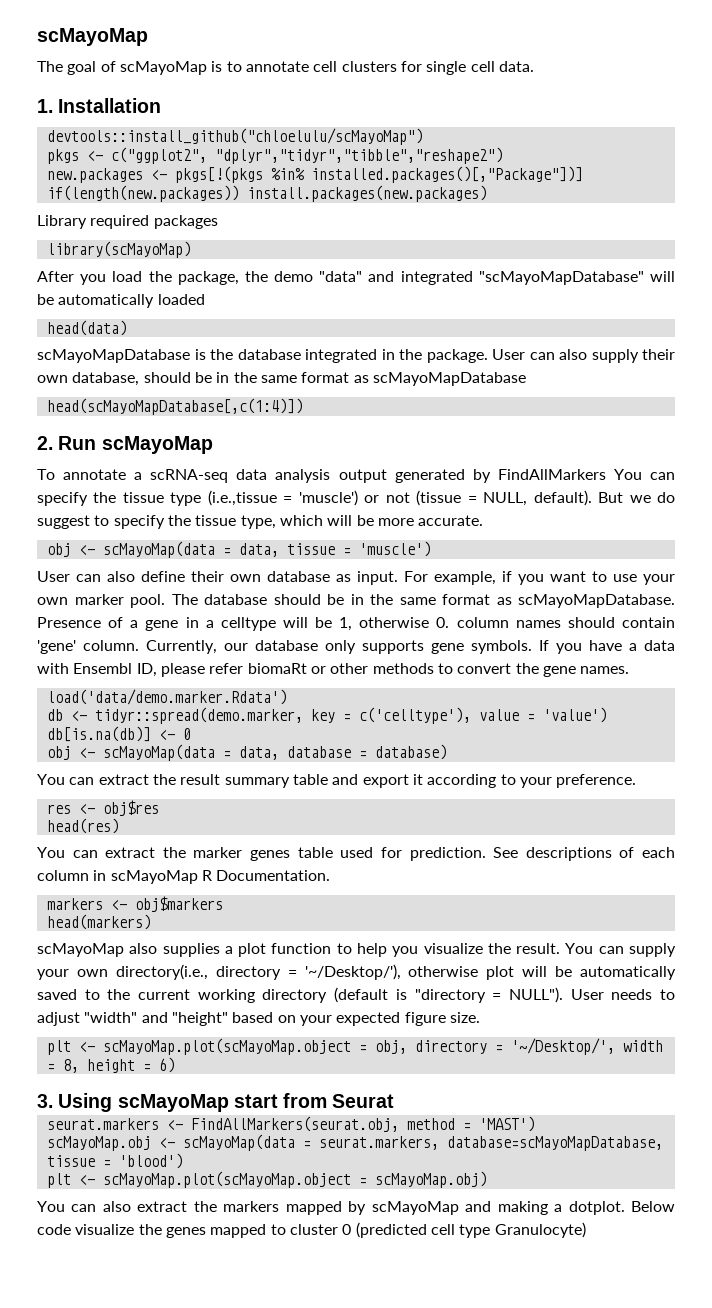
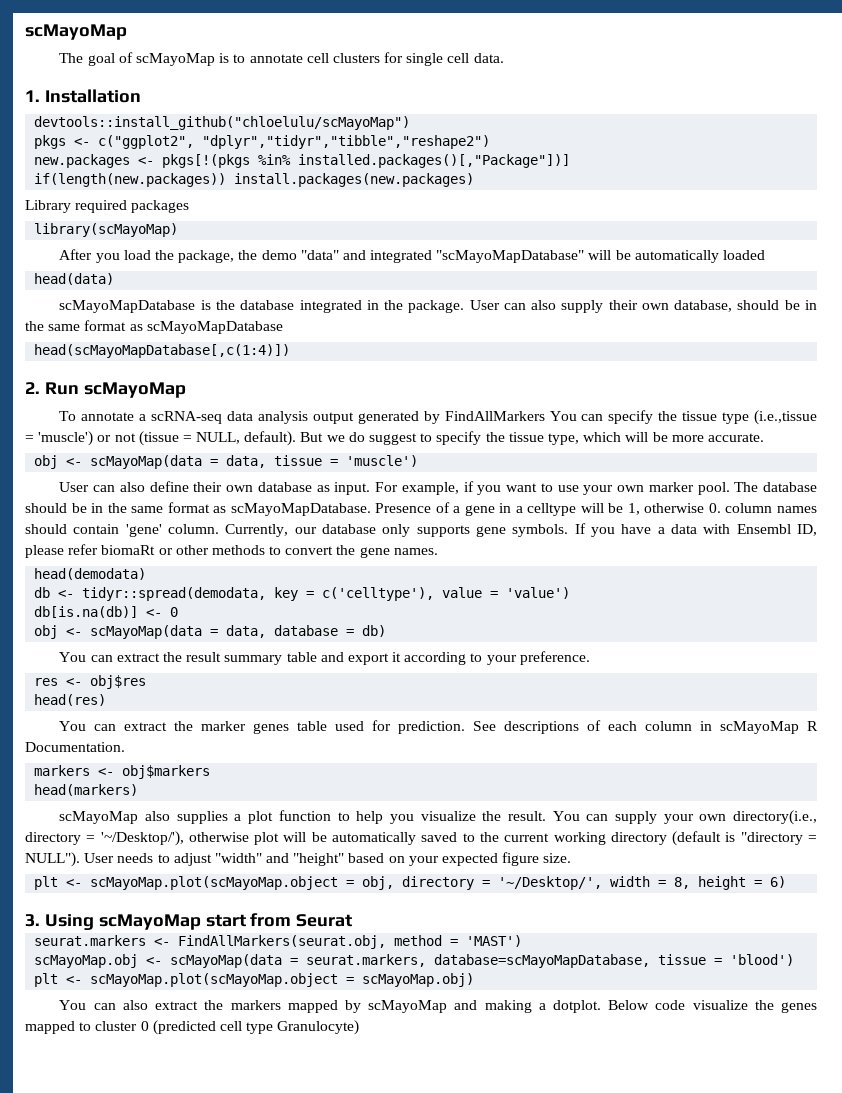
- load('data/demo.marker.Rdata')
+ head(demodata)
- db <- tidyr::spread(demo.marker, key = c('celltype'), value = 'value')
+ db <- tidyr::spread(demodata, key = c('celltype'), value = 'value')
- obj <- scMayoMap(data = data, database = database)
+ obj <- scMayoMap(data = data, database = db)

